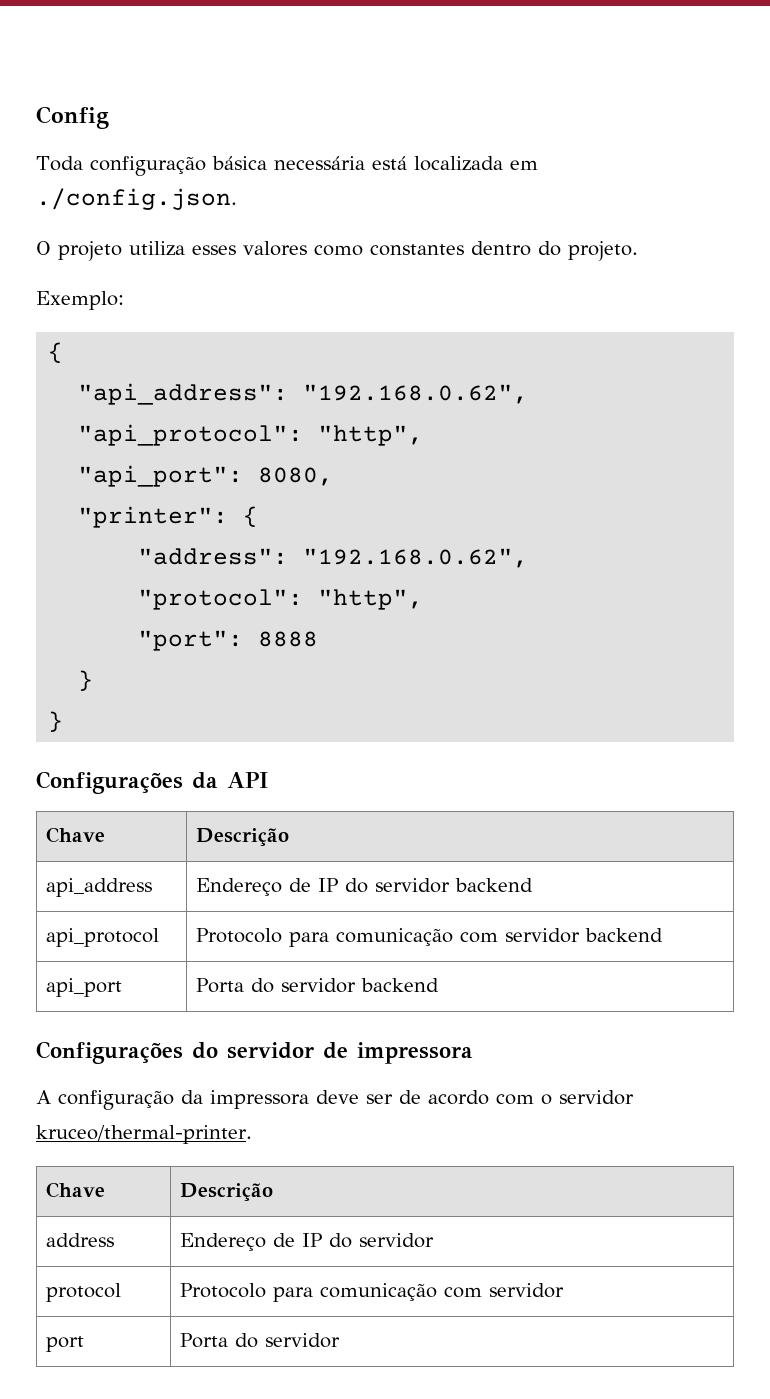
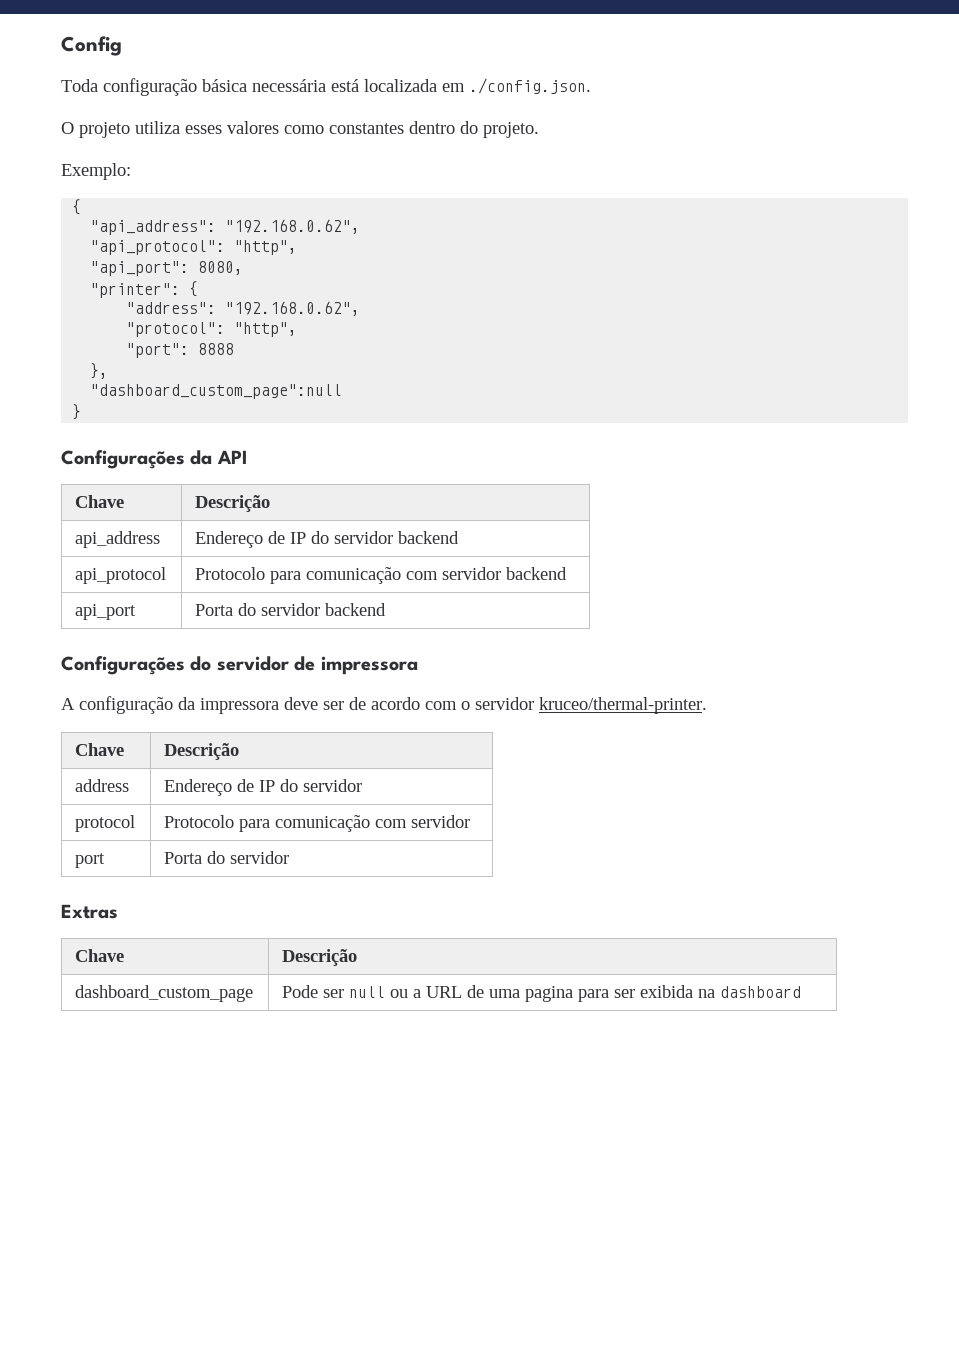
  "port": 8888
- }
+ },
+ "dashboard_custom_page":null
+ Extras
+ Chave | Descrição
+ dashboard_custom_page | Pode ser null ou a URL de uma pagina para ser exibida na dashboard

